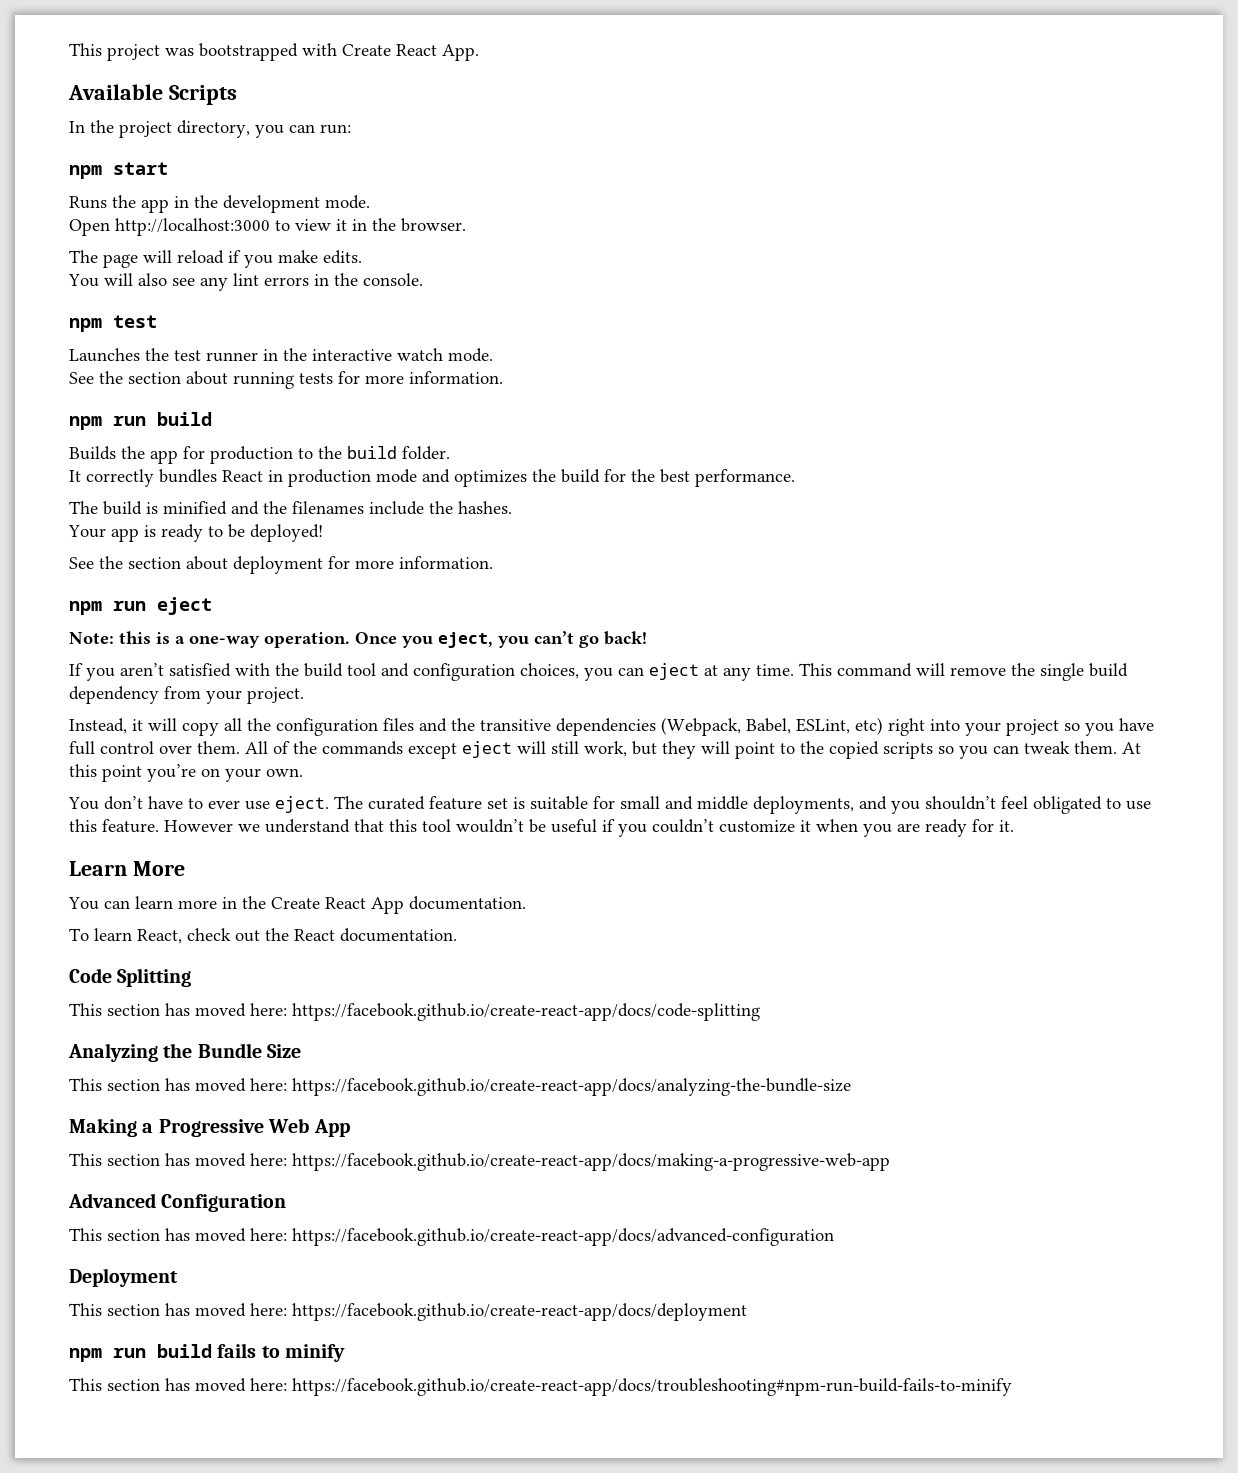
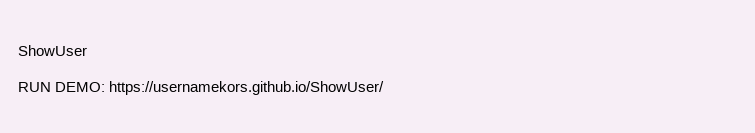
- This project was bootstrapped with Create React App.
- Available Scripts
- In the project directory, you can run:
- npm start
- Runs the app in the development mode.
- Open http://localhost:3000 to view it in the browser.
- The page will reload if you make edits.
- You will also see any lint errors in the console.
- npm test
- Launches the test runner in the interactive watch mode.
- See the section about running tests for more information.
- npm run build
- Builds the app for production to the build folder.
- It correctly bundles React in production mode and optimizes the build for the best performance.
- The build is minified and the filenames include the hashes.
- Your app is ready to be deployed!
- See the section about deployment for more information.
- npm run eject
- Note: this is a one-way operation. Once you eject, you can’t go back!
- If you aren’t satisfied with the build tool and configuration choices, you can eject at any time. This command will remove the single build dependency from your project.
- Instead, it will copy all the configuration files and the transitive dependencies (Webpack, Babel, ESLint, etc) right into your project so you have full control over them. All of the commands except eject will still work, but they will point to the copied scripts so you can tweak them. At this point you’re on your own.
- You don’t have to ever use eject. The curated feature set is suitable for small and middle deployments, and you shouldn’t feel obligated to use this feature. However we understand that this tool wouldn’t be useful if you couldn’t customize it when you are ready for it.
- Learn More
- You can learn more in the Create React App documentation.
- To learn React, check out the React documentation.
- Code Splitting
- This section has moved here: https://facebook.github.io/create-react-app/docs/code-splitting
- Analyzing the Bundle Size
- This section has moved here: https://facebook.github.io/create-react-app/docs/analyzing-the-bundle-size
- Making a Progressive Web App
- This section has moved here: https://facebook.github.io/create-react-app/docs/making-a-progressive-web-app
- Advanced Configuration
- This section has moved here: https://facebook.github.io/create-react-app/docs/advanced-configuration
- Deployment
- This section has moved here: https://facebook.github.io/create-react-app/docs/deployment
- npm run build fails to minify
- This section has moved here: https://facebook.github.io/create-react-app/docs/troubleshooting#npm-run-build-fails-to-minify
+ ShowUser
+ RUN DEMO: https://usernamekors.github.io/ShowUser/

